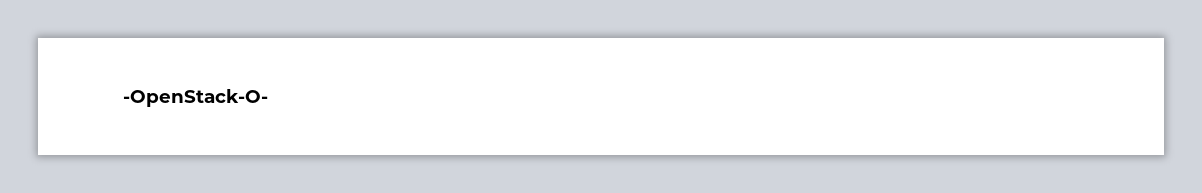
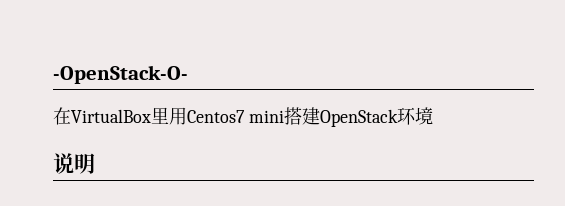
+ 在VirtualBox里用Centos7 mini搭建OpenStack环境
+ 说明

